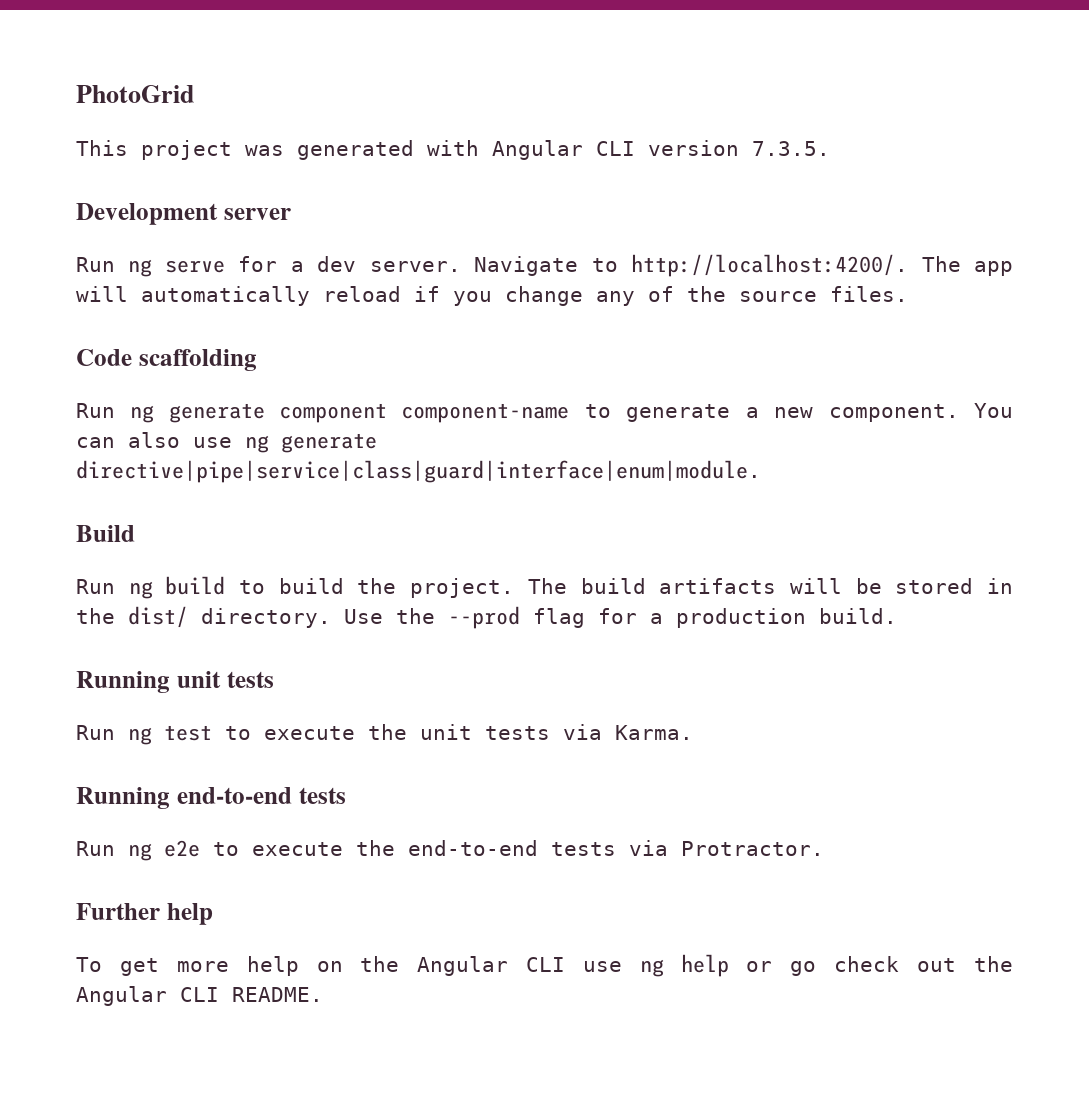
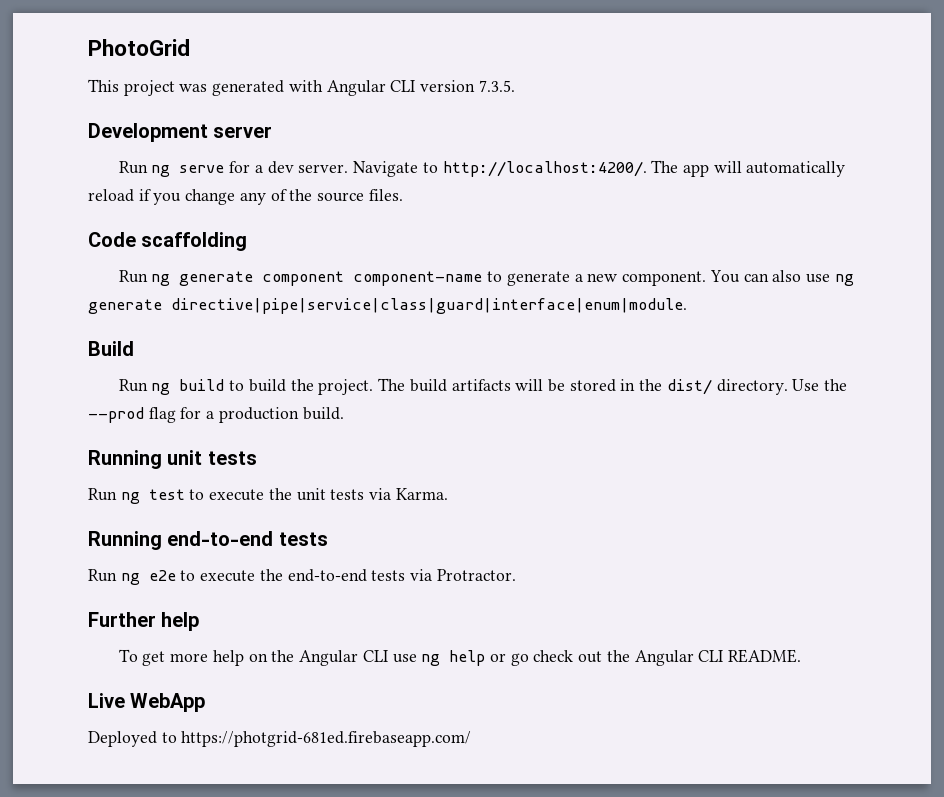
+ Live WebApp
+ Deployed to https://photgrid-681ed.firebaseapp.com/

